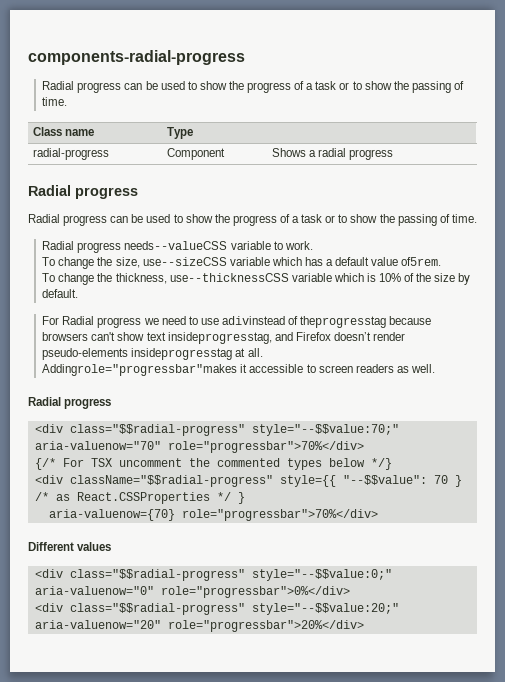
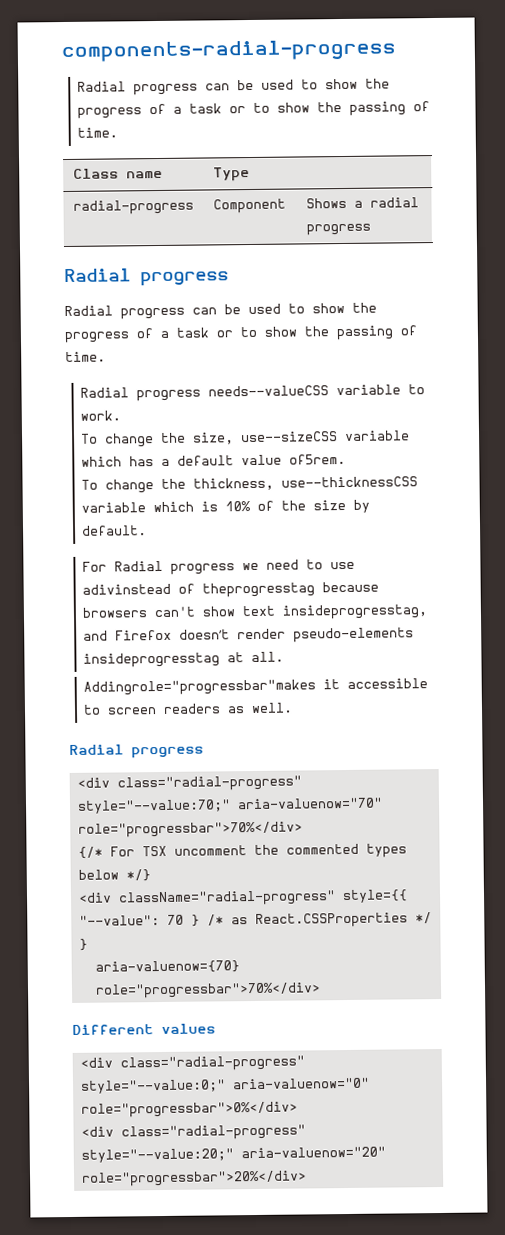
- <div class="$$radial-progress" style="--$$value:70;" aria-valuenow="70" role="progressbar">70%</div>
+ <div class="radial-progress" style="--value:70;" aria-valuenow="70" role="progressbar">70%</div>
- <div className="$$radial-progress" style={{ "--$$value": 70 } /* as React.CSSProperties */ }
+ <div className="radial-progress" style={{ "--value": 70 } /* as React.CSSProperties */ }
- <div class="$$radial-progress" style="--$$value:0;" aria-valuenow="0" role="progressbar">0%</div>
+ <div class="radial-progress" style="--value:0;" aria-valuenow="0" role="progressbar">0%</div>
- <div class="$$radial-progress" style="--$$value:20;" aria-valuenow="20" role="progressbar">20%</div>
+ <div class="radial-progress" style="--value:20;" aria-valuenow="20" role="progressbar">20%</div>

